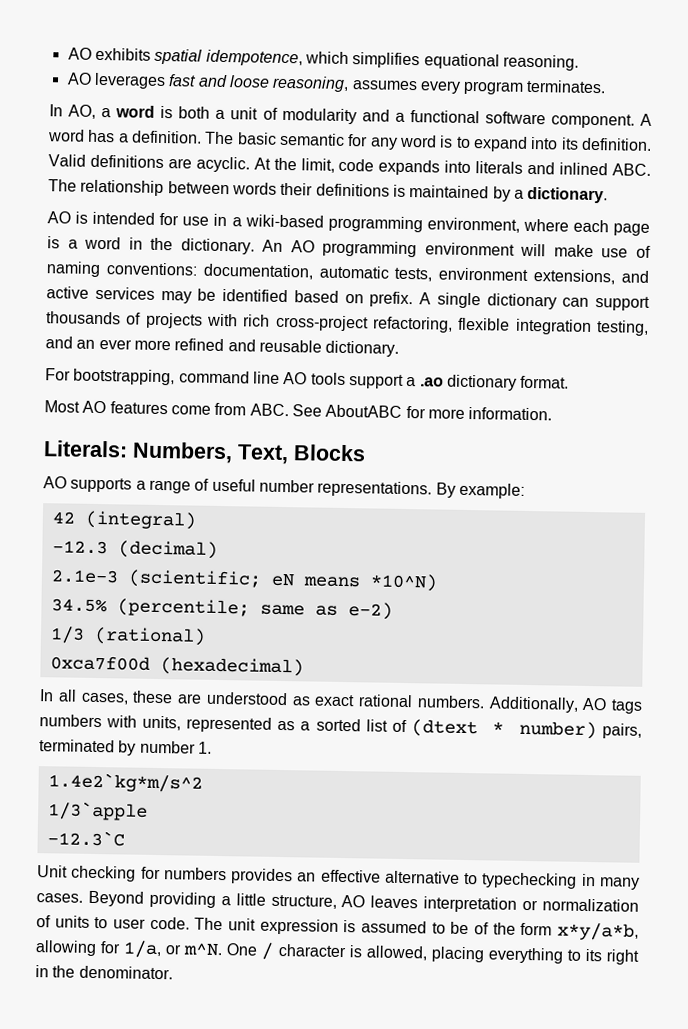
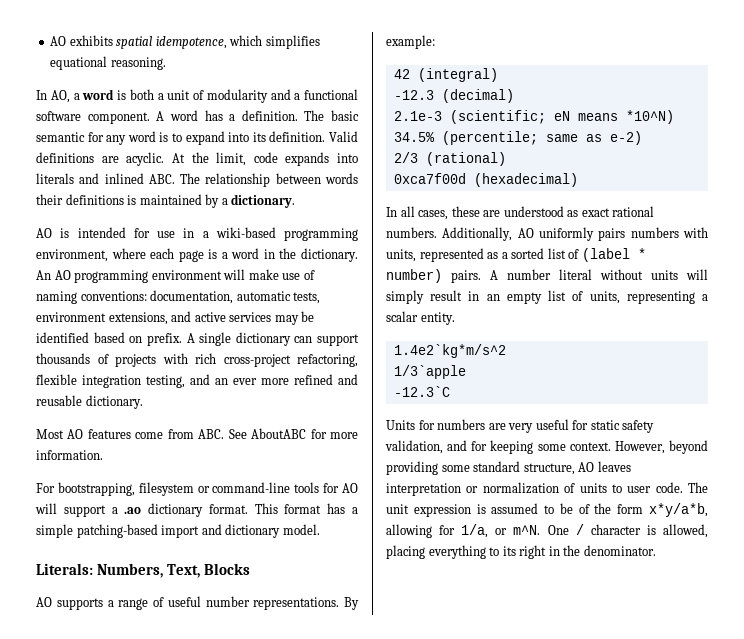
- AO leverages fast and loose reasoning, assumes every program terminates.
- For bootstrapping, command line AO tools support a .ao dictionary format.
+ For bootstrapping, filesystem or command-line tools for AO will support a .ao dictionary format. This format has a simple patching-based import and dictionary model.
- 1/3 (rational)
+ 2/3 (rational)
- Additionally, AO tags numbers with units, represented as a sorted list of (dtext * number) pairs, terminated by number 1.
+ Additionally, AO uniformly pairs numbers with units, represented as a sorted list of (label * number) pairs. A number literal without units will simply result in an empty list of units, representing a scalar entity.
  1.4e2`kg*m/s^2
  1/3`apple
  -12.3`C
- Unit checking for numbers provides an effective alternative to typechecking in many cases. Beyond providing a little structure, AO leaves interpretation or normalization of units to user code.
+ Units for numbers are very useful for static safety validation, and for keeping some context. However, beyond providing some standard structure, AO leaves interpretation or normalization of units to user code.

